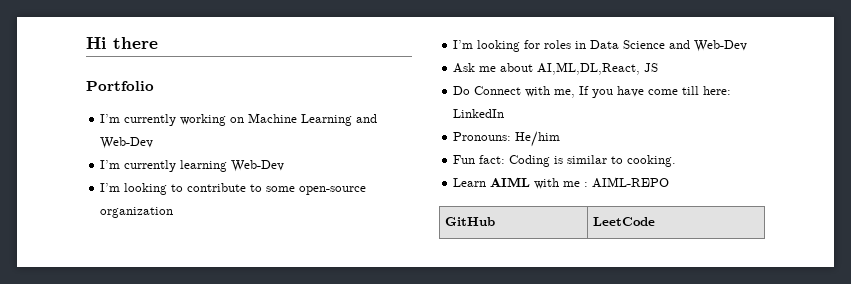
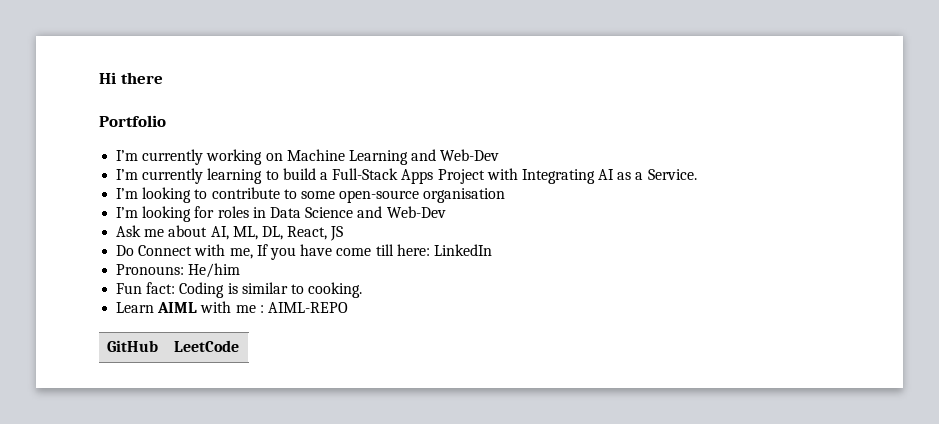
- I’m currently learning Web-Dev
+ I’m currently learning to build a Full-Stack Apps Project with Integrating AI as a Service.
- I’m looking to contribute to some open-source organization
+ I’m looking to contribute to some open-source organisation
- Ask me about AI,ML,DL,React, JS
+ Ask me about AI, ML, DL, React, JS

